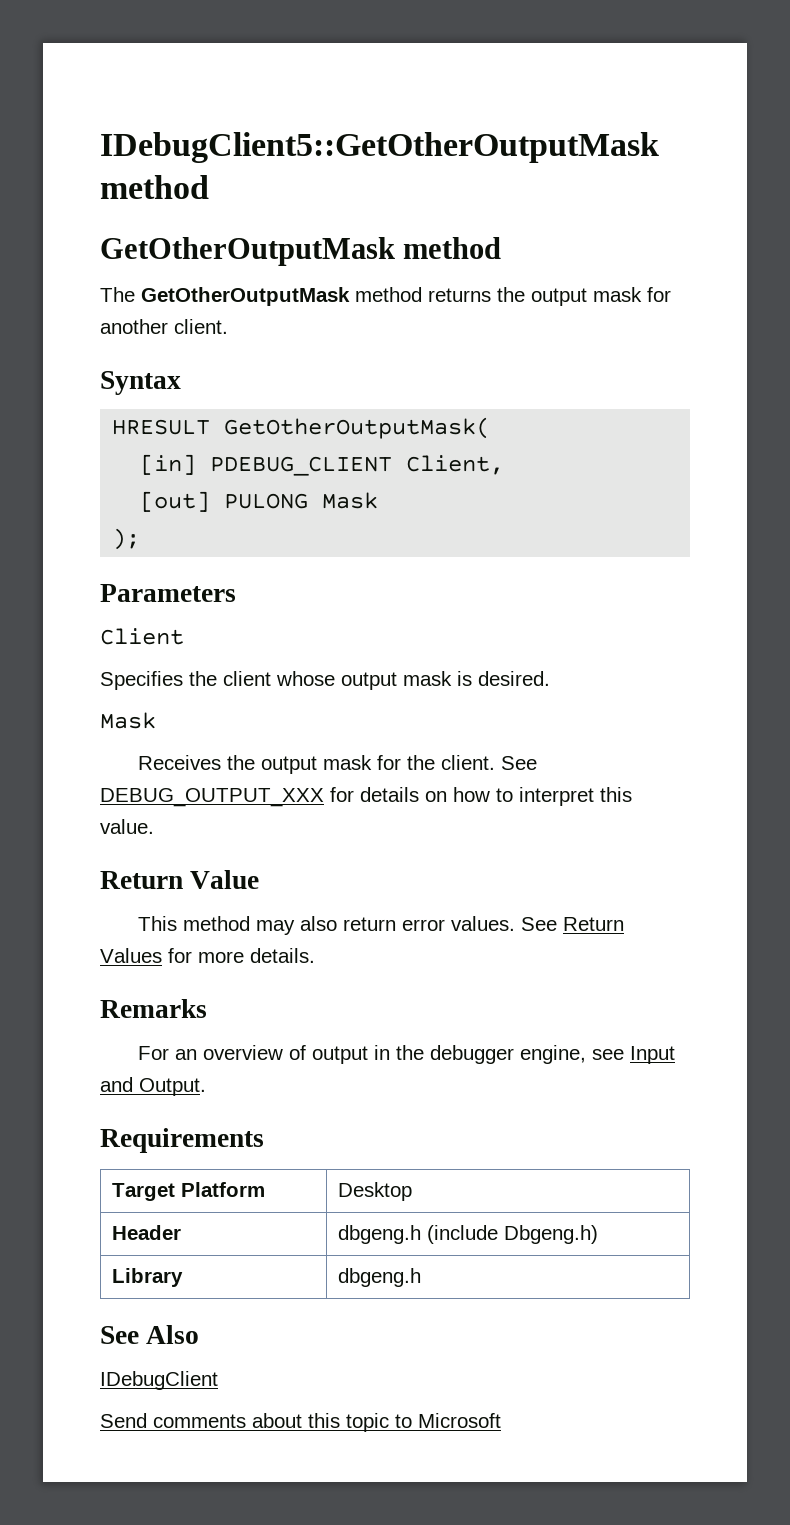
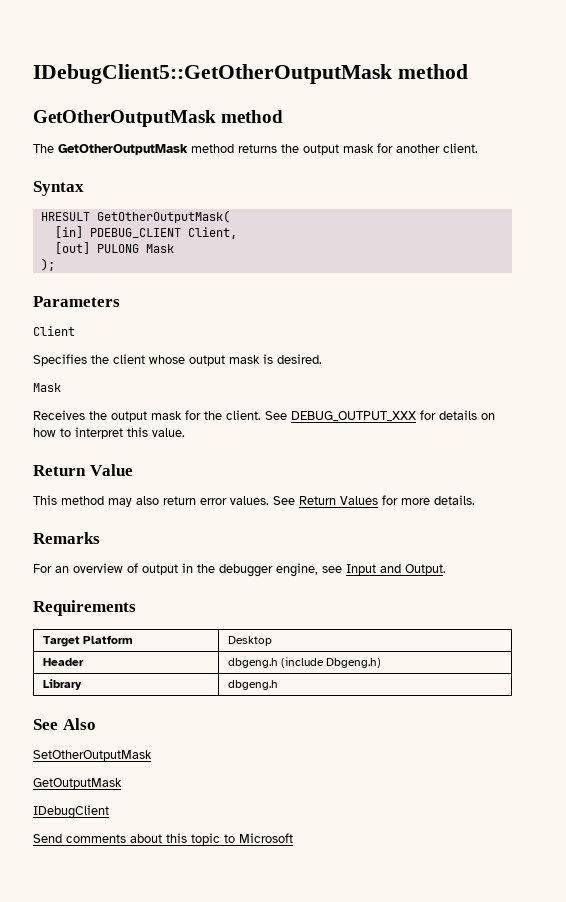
+ SetOtherOutputMask
+ GetOutputMask

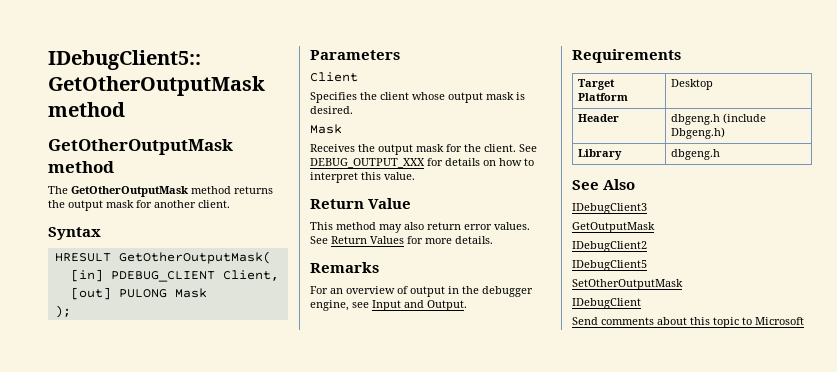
- SetOtherOutputMask
+ IDebugClient3
+ IDebugClient2
+ IDebugClient5
+ SetOtherOutputMask

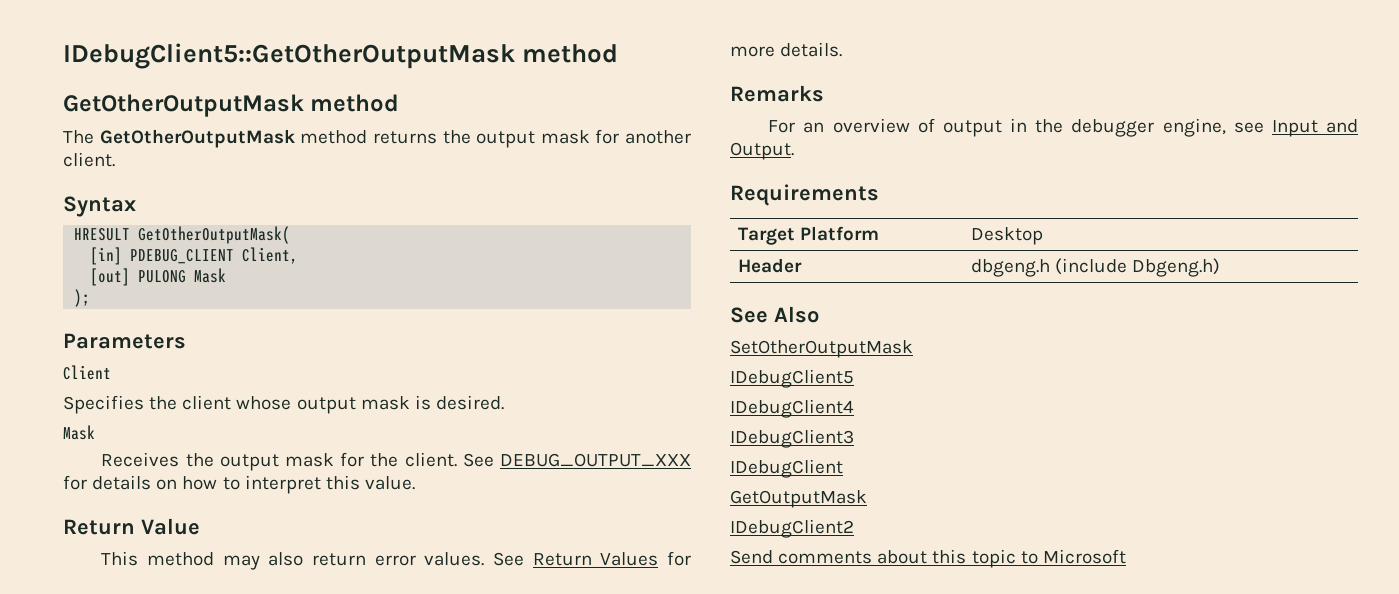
- Library | dbgeng.h
+ SetOtherOutputMask
+ IDebugClient5
+ IDebugClient4
+ IDebugClient
- IDebugClient5
- SetOtherOutputMask
- IDebugClient

